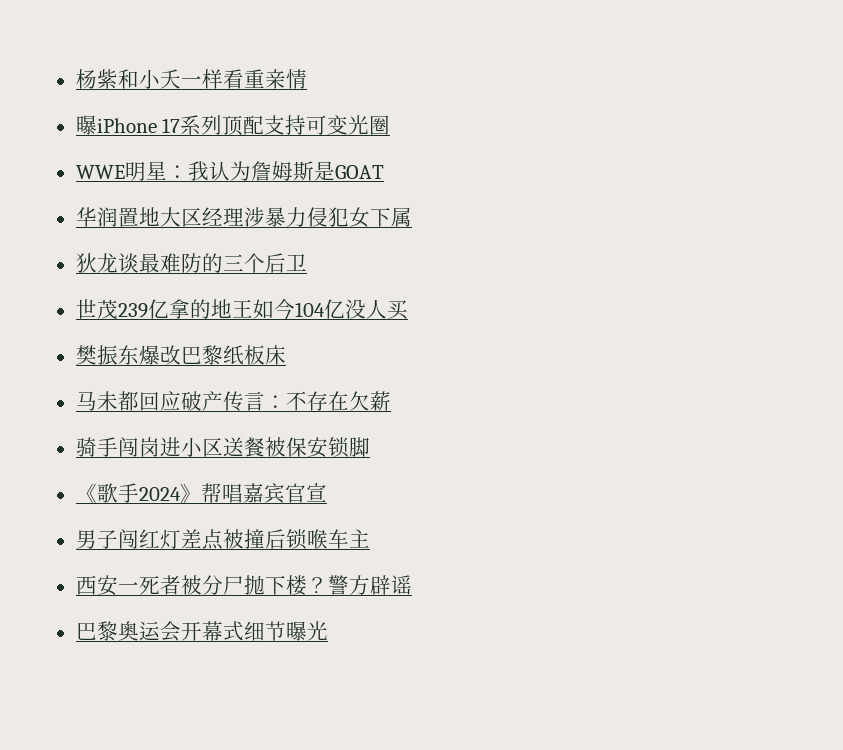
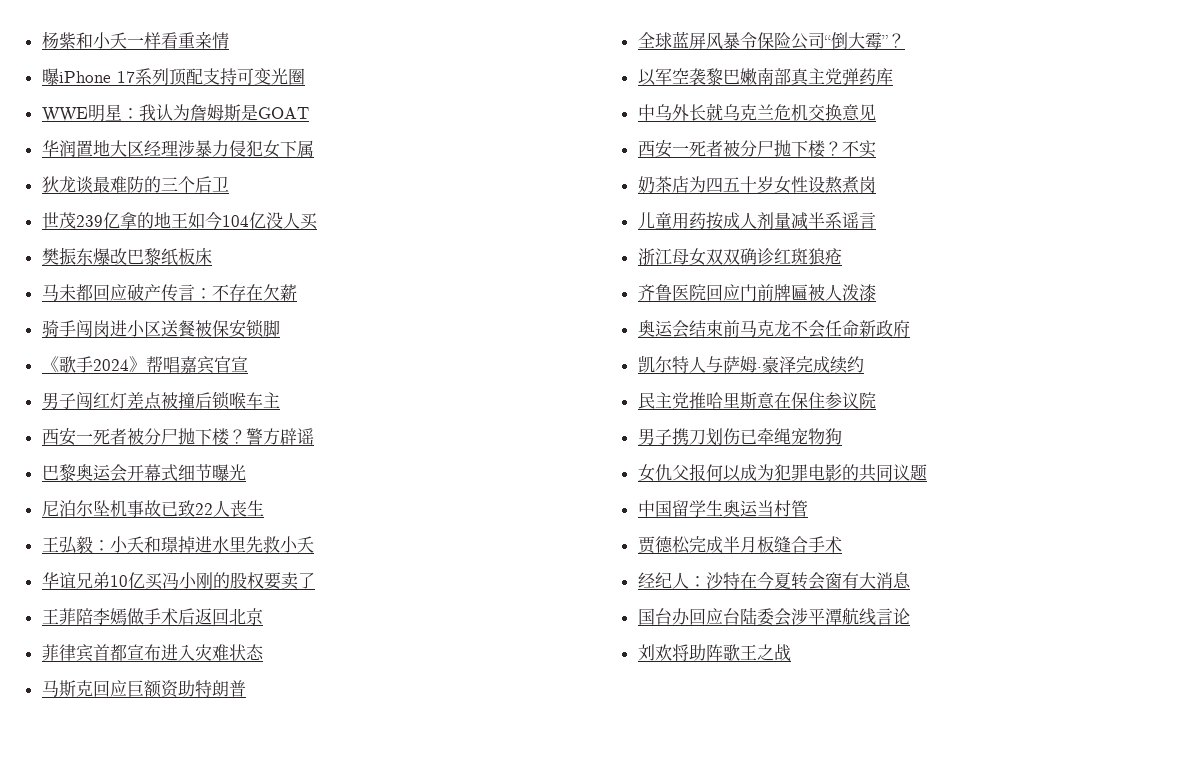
+ 尼泊尔坠机事故已致22人丧生
+ 王弘毅：小夭和璟掉进水里先救小夭
+ 华谊兄弟10亿买冯小刚的股权要卖了
+ 王菲陪李嫣做手术后返回北京
+ 菲律宾首都宣布进入灾难状态
+ 马斯克回应巨额资助特朗普
+ 全球蓝屏风暴令保险公司“倒大霉”？
+ 以军空袭黎巴嫩南部真主党弹药库
+ 中乌外长就乌克兰危机交换意见
+ 西安一死者被分尸抛下楼？不实
+ 奶茶店为四五十岁女性设熬煮岗
+ 儿童用药按成人剂量减半系谣言
+ 浙江母女双双确诊红斑狼疮
+ 齐鲁医院回应门前牌匾被人泼漆
+ 奥运会结束前马克龙不会任命新政府
+ 凯尔特人与萨姆·豪泽完成续约
+ 民主党推哈里斯意在保住参议院
+ 男子携刀划伤已牵绳宠物狗
+ 女仇父报何以成为犯罪电影的共同议题
+ 中国留学生奥运当村管
+ 贾德松完成半月板缝合手术
+ 经纪人：沙特在今夏转会窗有大消息
+ 国台办回应台陆委会涉平潭航线言论
+ 刘欢将助阵歌王之战

